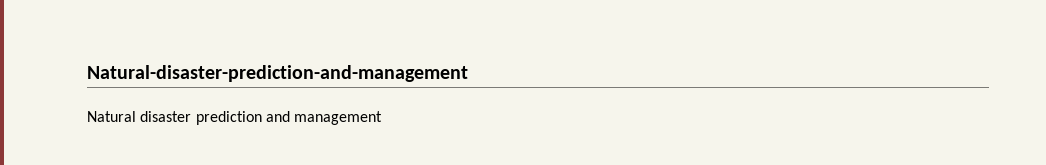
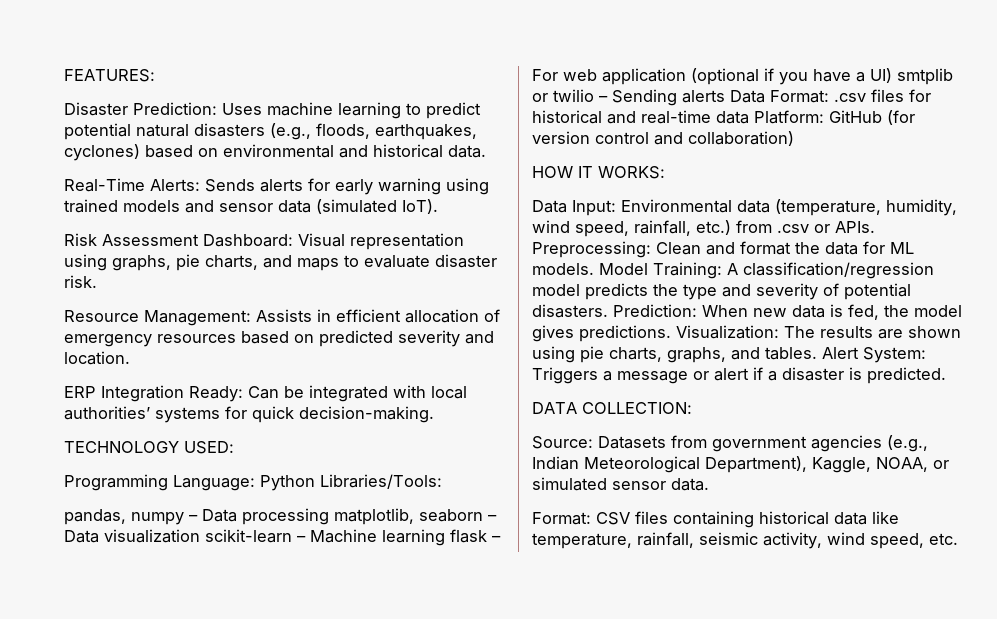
- Natural-disaster-prediction-and-management
- Natural disaster prediction and management
+ FEATURES:
+ Disaster Prediction: Uses machine learning to predict potential natural disasters (e.g., floods, earthquakes, cyclones) based on environmental and historical data.
+ Real-Time Alerts: Sends alerts for early warning using trained models and sensor data (simulated IoT).
+ Risk Assessment Dashboard: Visual representation using graphs, pie charts, and maps to evaluate disaster risk.
+ Resource Management: Assists in efficient allocation of emergency resources based on predicted severity and location.
+ ERP Integration Ready: Can be integrated with local authorities’ systems for quick decision-making.
+ TECHNOLOGY USED:
+ Programming Language: Python Libraries/Tools:
+ pandas, numpy – Data processing matplotlib, seaborn – Data visualization scikit-learn – Machine learning flask – For web application (optional if you have a UI) smtplib or twilio – Sending alerts Data Format: .csv files for historical and real-time data Platform: GitHub (for version control and collaboration)
+ HOW IT WORKS:
+ Data Input: Environmental data (temperature, humidity, wind speed, rainfall, etc.) from .csv or APIs. Preprocessing: Clean and format the data for ML models. Model Training: A classification/regression model predicts the type and severity of potential disasters. Prediction: When new data is fed, the model gives predictions. Visualization: The results are shown using pie charts, graphs, and tables. Alert System: Triggers a message or alert if a disaster is predicted.
+ DATA COLLECTION:
+ Source: Datasets from government agencies (e.g., Indian Meteorological Department), Kaggle, NOAA, or simulated sensor data.
+ Format: CSV files containing historical data like temperature, rainfall, seismic activity, wind speed, etc.

